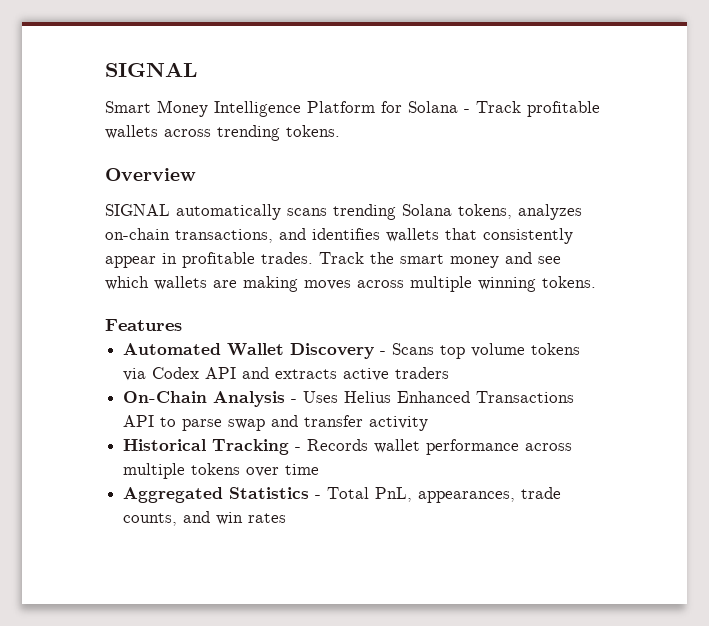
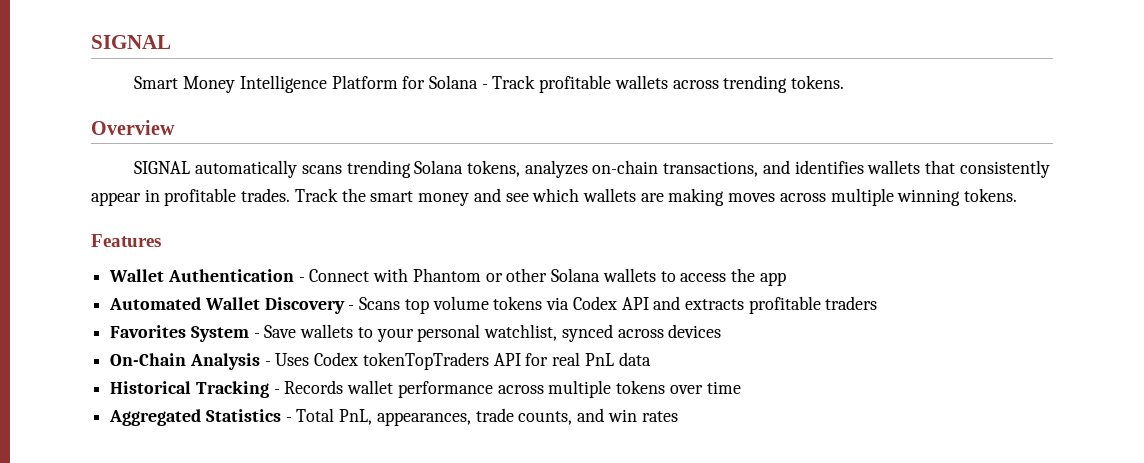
+ Wallet Authentication - Connect with Phantom or other Solana wallets to access the app
- Automated Wallet Discovery - Scans top volume tokens via Codex API and extracts active traders
+ Automated Wallet Discovery - Scans top volume tokens via Codex API and extracts profitable traders
- On-Chain Analysis - Uses Helius Enhanced Transactions API to parse swap and transfer activity
+ Favorites System - Save wallets to your personal watchlist, synced across devices
+ On-Chain Analysis - Uses Codex tokenTopTraders API for real PnL data

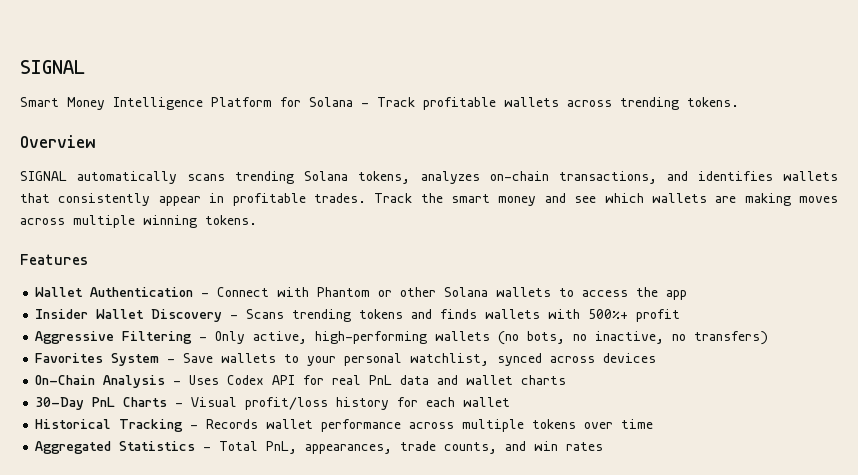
- Automated Wallet Discovery - Scans top volume tokens via Codex API and extracts profitable traders
+ Insider Wallet Discovery - Scans trending tokens and finds wallets with 500%+ profit
+ Aggressive Filtering - Only active, high-performing wallets (no bots, no inactive, no transfers)
- On-Chain Analysis - Uses Codex tokenTopTraders API for real PnL data
+ On-Chain Analysis - Uses Codex API for real PnL data and wallet charts
+ 30-Day PnL Charts - Visual profit/loss history for each wallet

